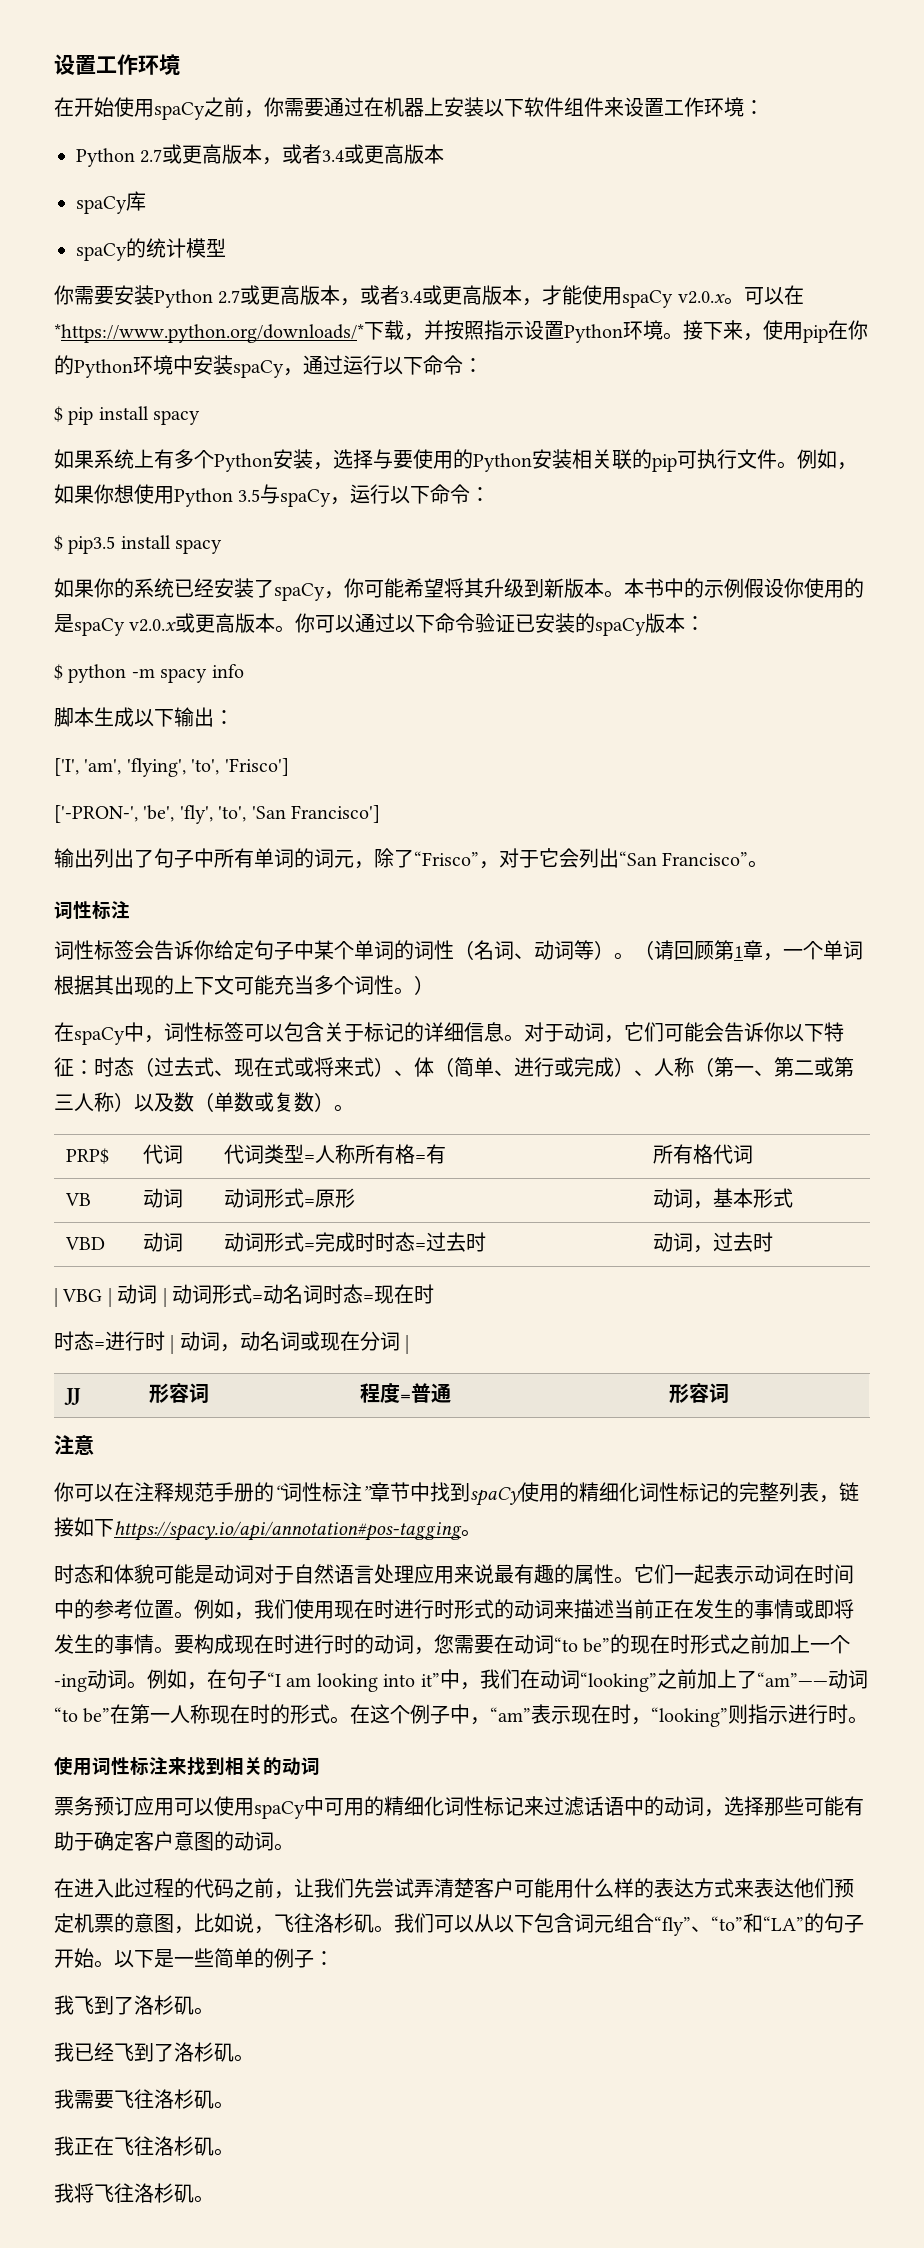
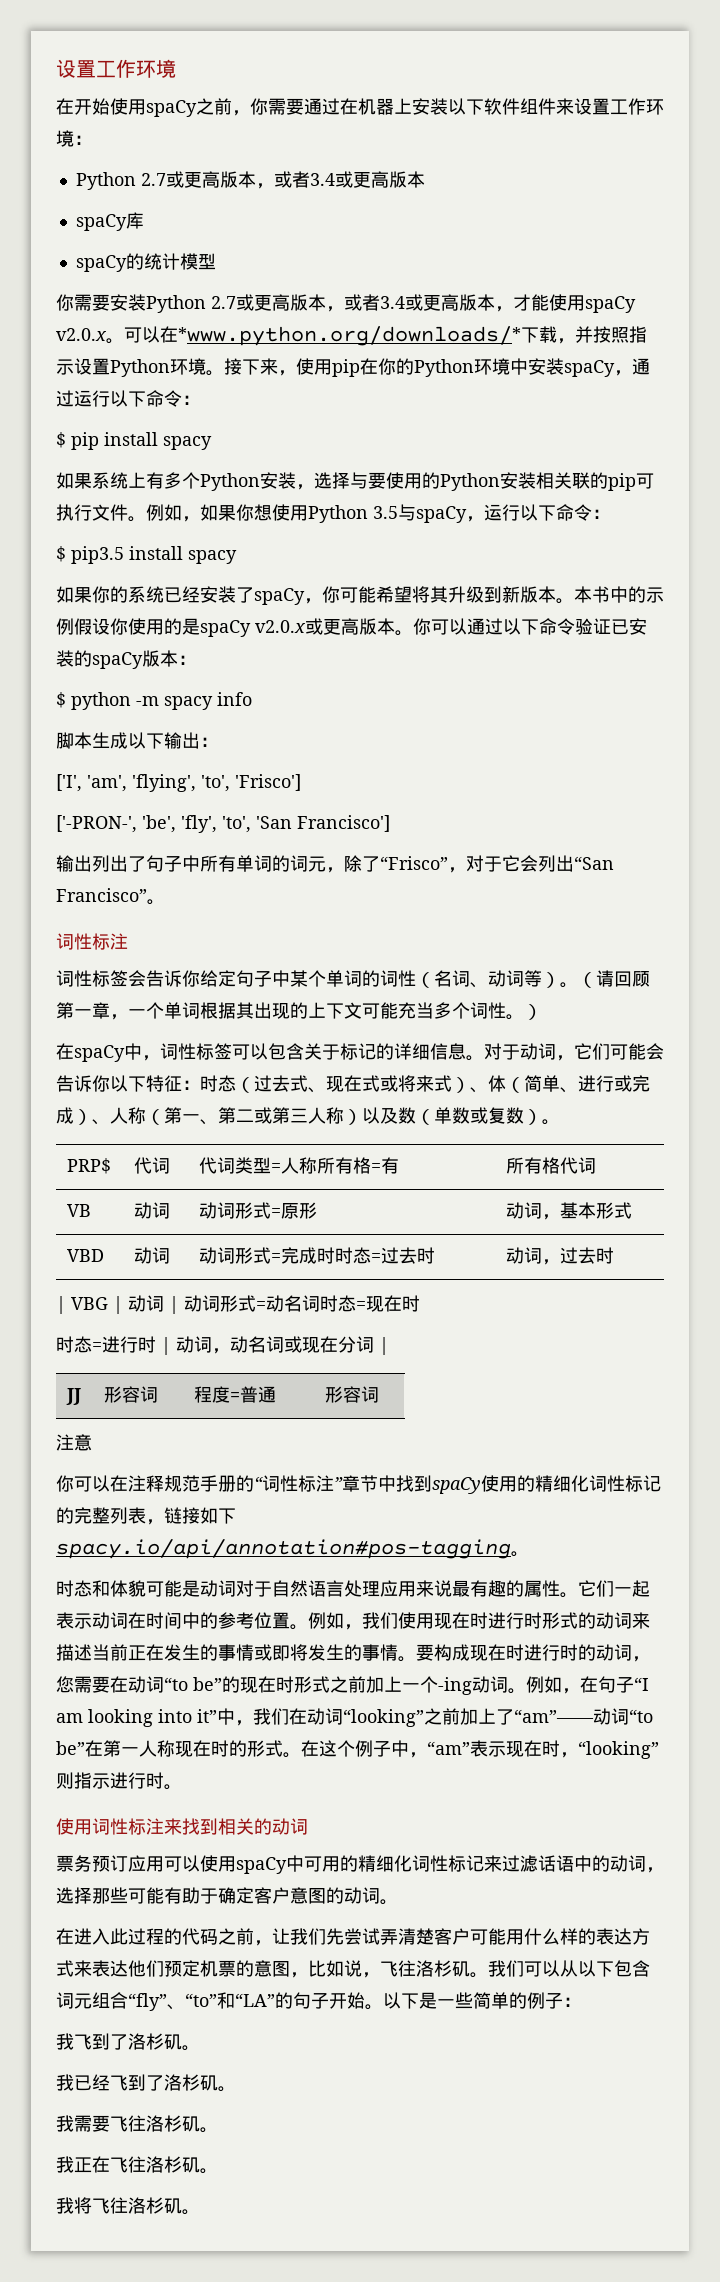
- 可以在*https://www.python.org/downloads/*下载，并按照指示设置Python环境。
+ 可以在*www.python.org/downloads/*下载，并按照指示设置Python环境。
- （请回顾第1章，一个单词根据其出现的上下文可能充当多个词性。）
+ （请回顾第一章，一个单词根据其出现的上下文可能充当多个词性。）
- 你可以在注释规范手册的“词性标注”章节中找到spaCy使用的精细化词性标记的完整列表，链接如下https://spacy.io/api/annotation#pos-tagging。
+ 你可以在注释规范手册的“词性标注”章节中找到spaCy使用的精细化词性标记的完整列表，链接如下spacy.io/api/annotation#pos-tagging。

